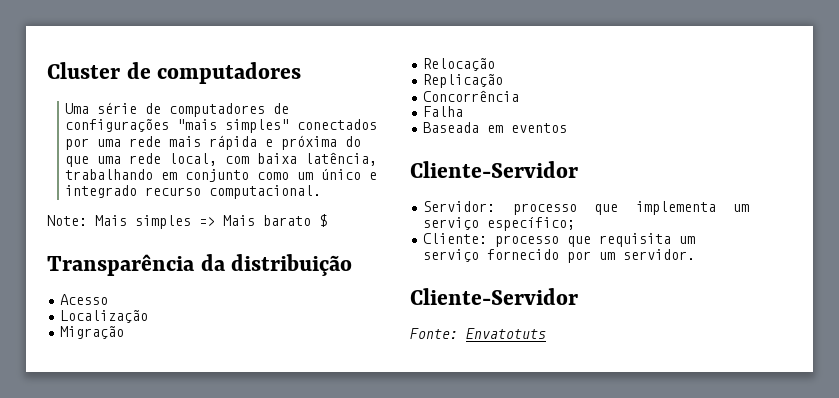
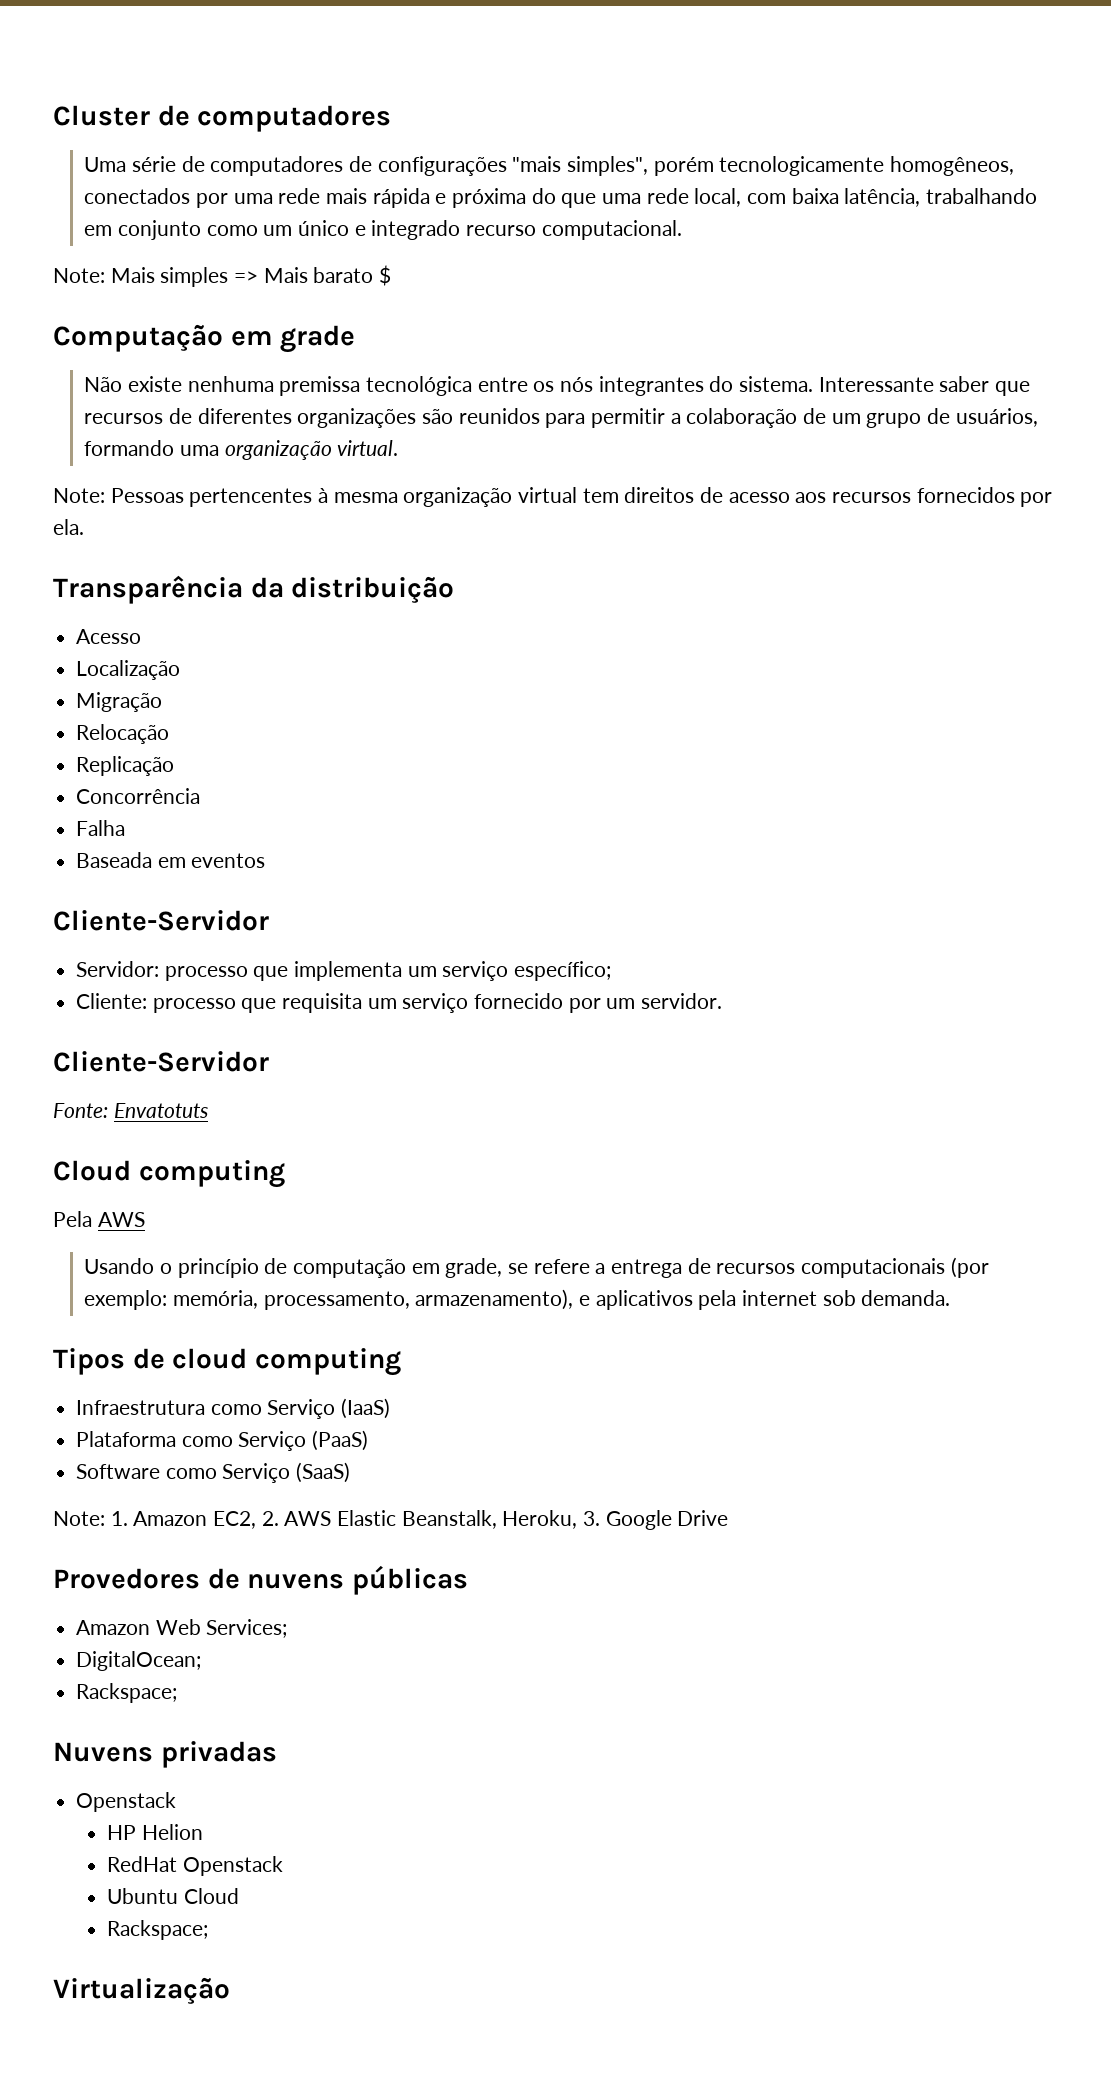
- Uma série de computadores de configurações "mais simples" conectados por uma rede mais rápida e próxima do que uma rede local, com baixa latência, trabalhando em conjunto como um único e integrado recurso computacional.
+ Uma série de computadores de configurações "mais simples", porém tecnologicamente homogêneos, conectados por uma rede mais rápida e próxima do que uma rede local, com baixa latência, trabalhando em conjunto como um único e integrado recurso computacional.
+ Computação em grade
+ Não existe nenhuma premissa tecnológica entre os nós integrantes do sistema. Interessante saber que recursos de diferentes organizações são reunidos para permitir a colaboração de um grupo de usuários, formando uma organização virtual.
+ Note: Pessoas pertencentes à mesma organização virtual tem direitos de acesso aos recursos fornecidos por ela.
+ Cloud computing
+ Pela AWS
+ Usando o princípio de computação em grade, se refere a entrega de recursos computacionais (por exemplo: memória, processamento, armazenamento), e aplicativos pela internet sob demanda.
+ Tipos de cloud computing
+ Infraestrutura como Serviço (IaaS)
+ Plataforma como Serviço (PaaS)
+ Software como Serviço (SaaS)
+ Note: 1. Amazon EC2, 2. AWS Elastic Beanstalk, Heroku, 3. Google Drive
+ Provedores de nuvens públicas
+ Amazon Web Services;
+ DigitalOcean;
+ Rackspace;
+ Nuvens privadas
+ Openstack
+ HP Helion
+ RedHat Openstack
+ Ubuntu Cloud
+ Rackspace;
+ Virtualização

